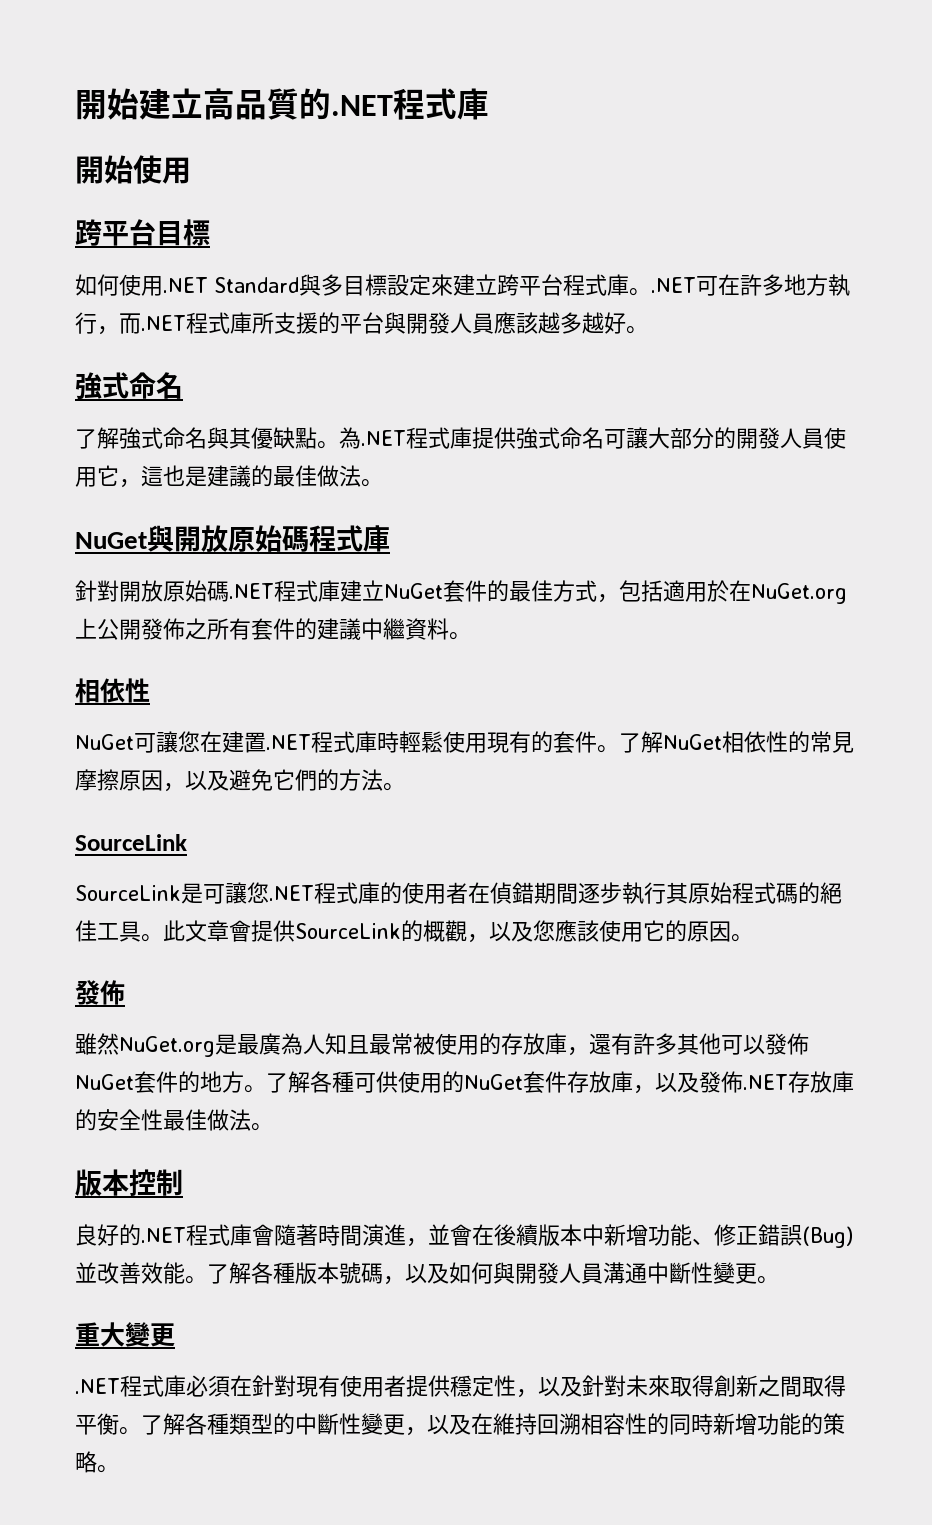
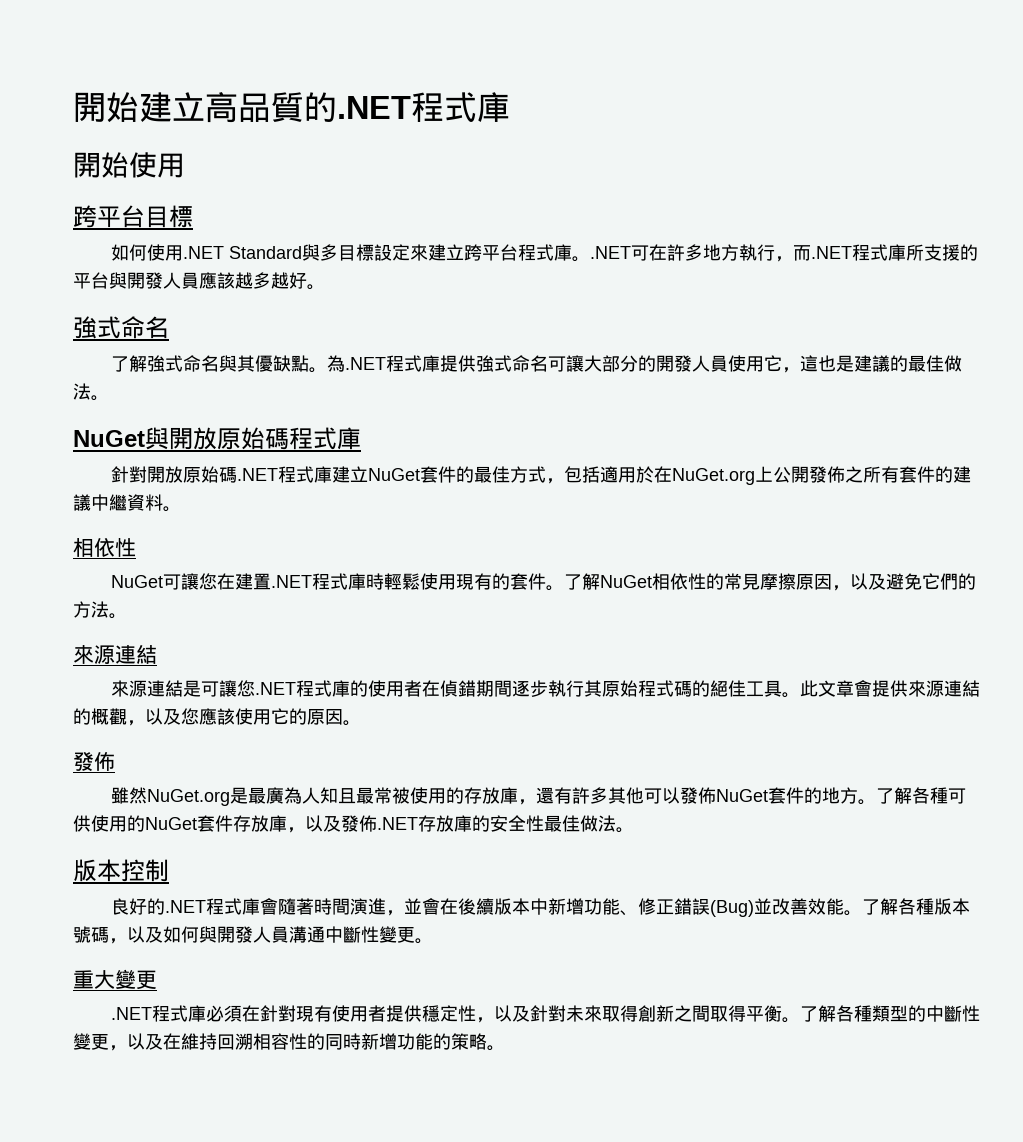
  了解NuGet相依性的常見摩擦原因，以及避免它們的方法。
- SourceLink
- SourceLink是可讓您.NET程式庫的使用者在偵錯期間逐步執行其原始程式碼的絕佳工具。
+ 來源連結
+ 來源連結是可讓您.NET程式庫的使用者在偵錯期間逐步執行其原始程式碼的絕佳工具。
- 此文章會提供SourceLink的概觀，以及您應該使用它的原因。
+ 此文章會提供來源連結的概觀，以及您應該使用它的原因。

